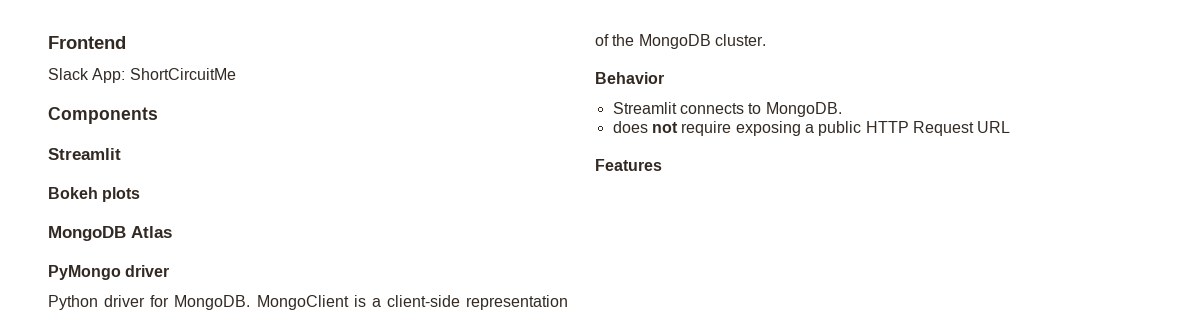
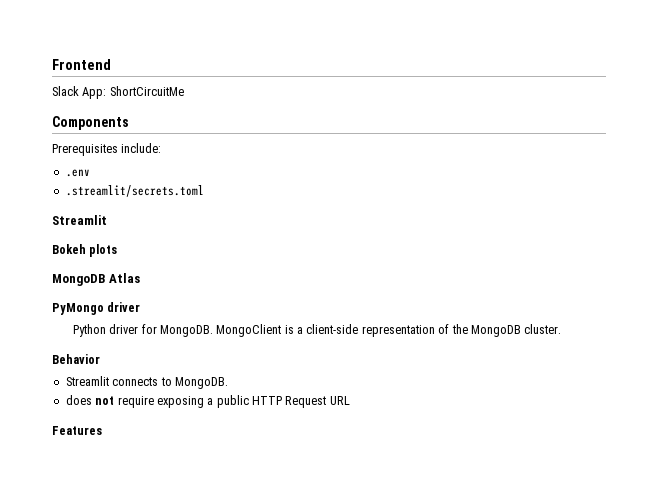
+ Prerequisites include:
+ .env
+ .streamlit/secrets.toml

